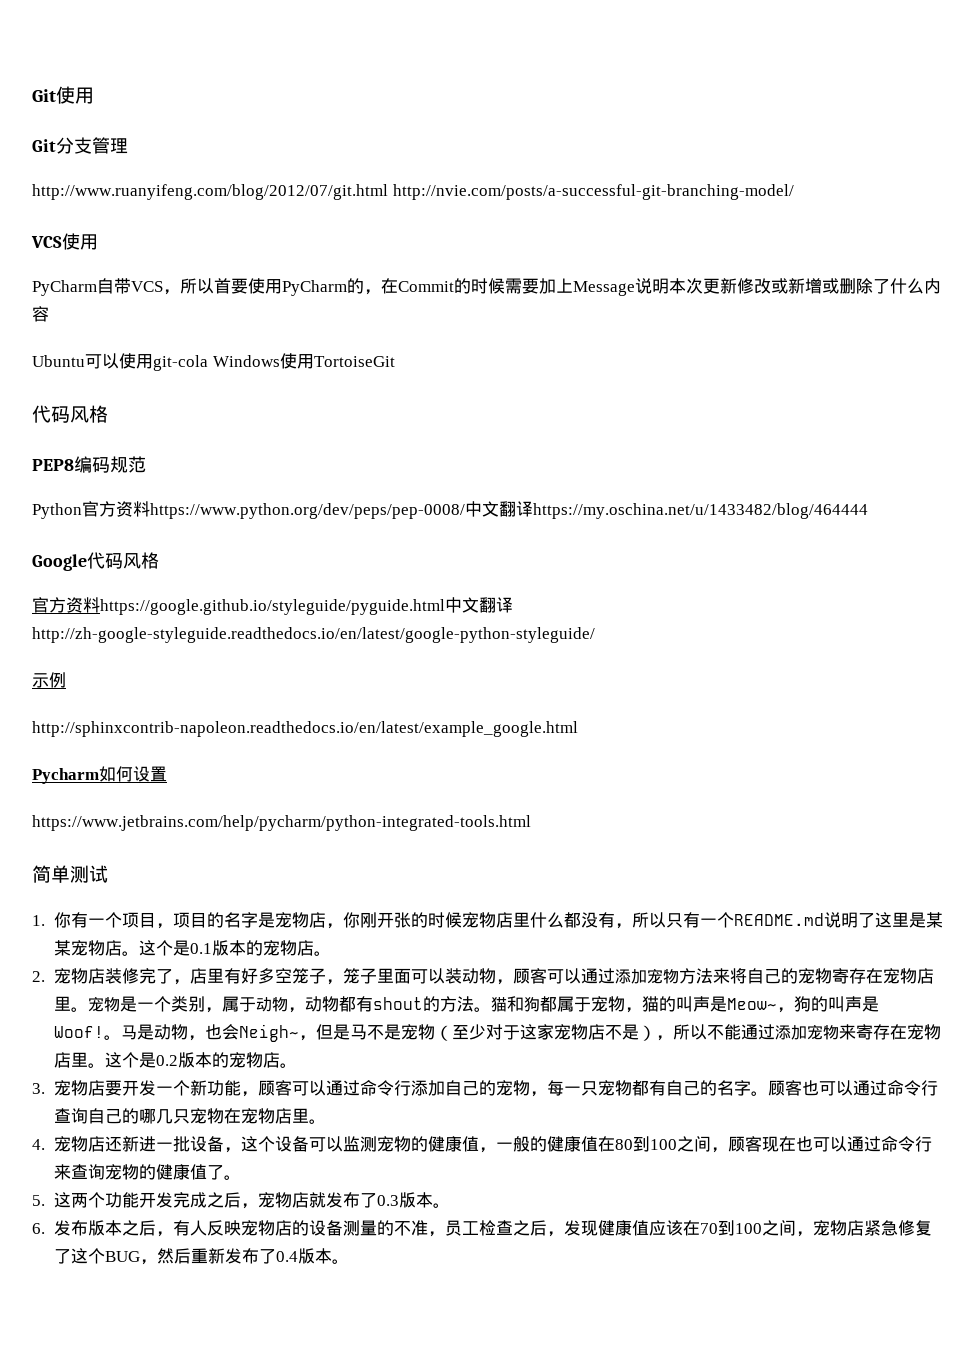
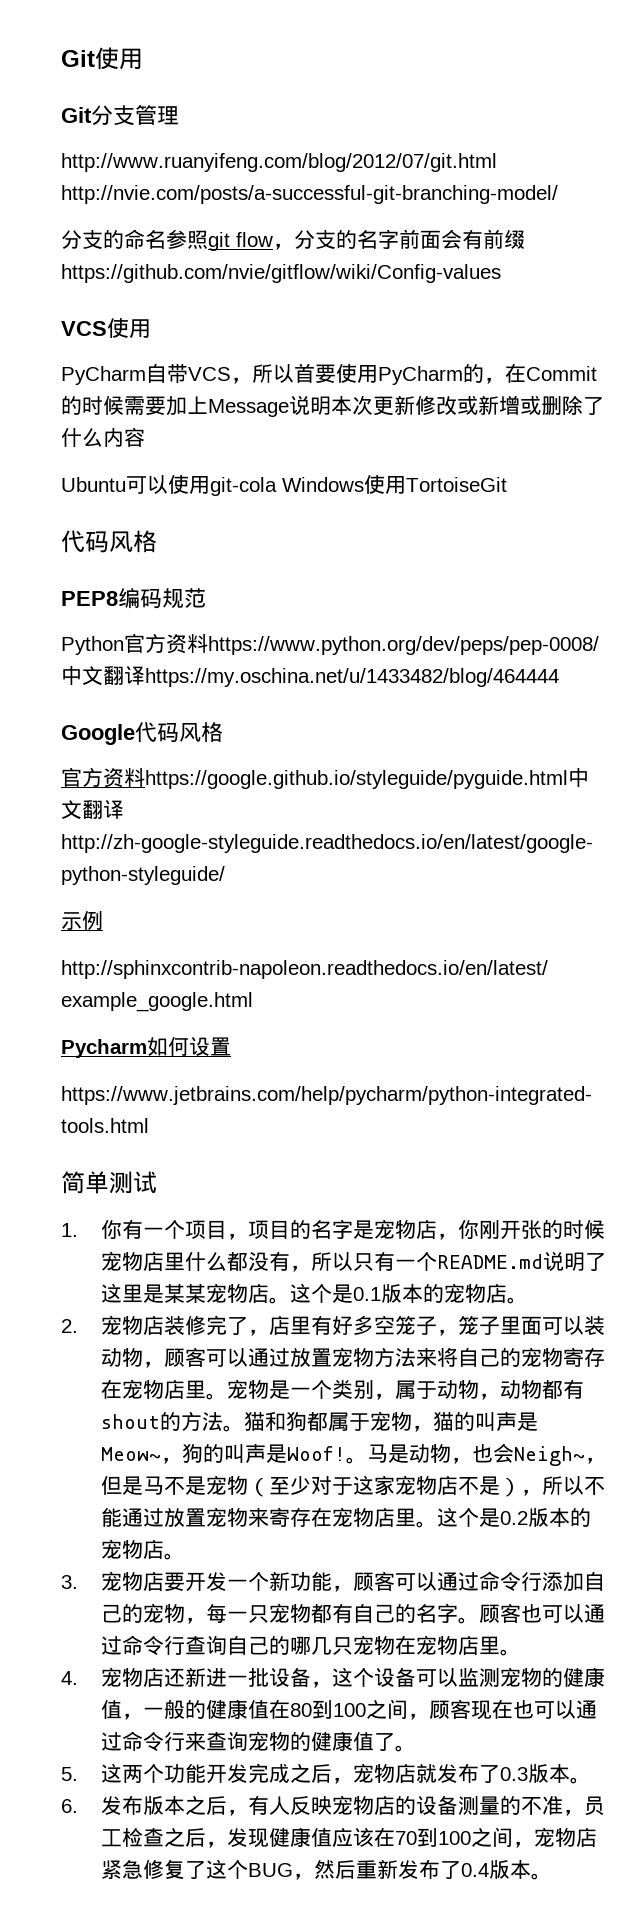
+ 分支的命名参照git flow，分支的名字前面会有前缀https://github.com/nvie/gitflow/wiki/Config-values
- 2.宠物店装修完了，店里有好多空笼子，笼子里面可以装动物，顾客可以通过添加宠物方法来将自己的宠物寄存在宠物店里。
+ 2.宠物店装修完了，店里有好多空笼子，笼子里面可以装动物，顾客可以通过放置宠物方法来将自己的宠物寄存在宠物店里。
- 马是动物，也会Neigh~，但是马不是宠物（至少对于这家宠物店不是），所以不能通过添加宠物来寄存在宠物店里。
+ 马是动物，也会Neigh~，但是马不是宠物（至少对于这家宠物店不是），所以不能通过放置宠物来寄存在宠物店里。

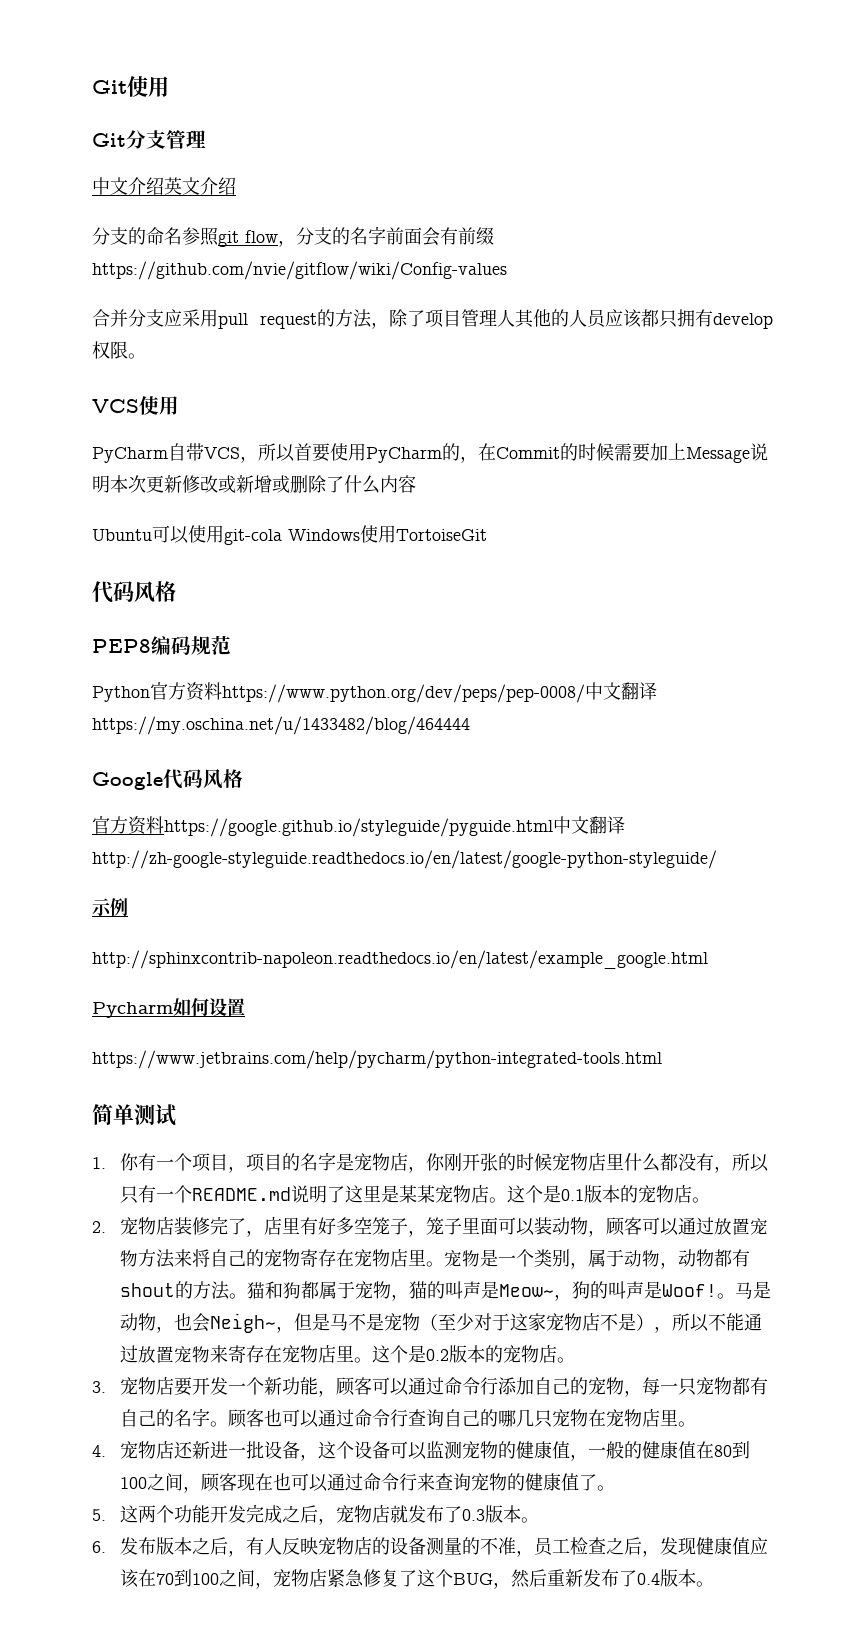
- http://www.ruanyifeng.com/blog/2012/07/git.html http://nvie.com/posts/a-successful-git-branching-model/
+ 中文介绍英文介绍
+ 合并分支应采用pull request的方法，除了项目管理人其他的人员应该都只拥有develop权限。

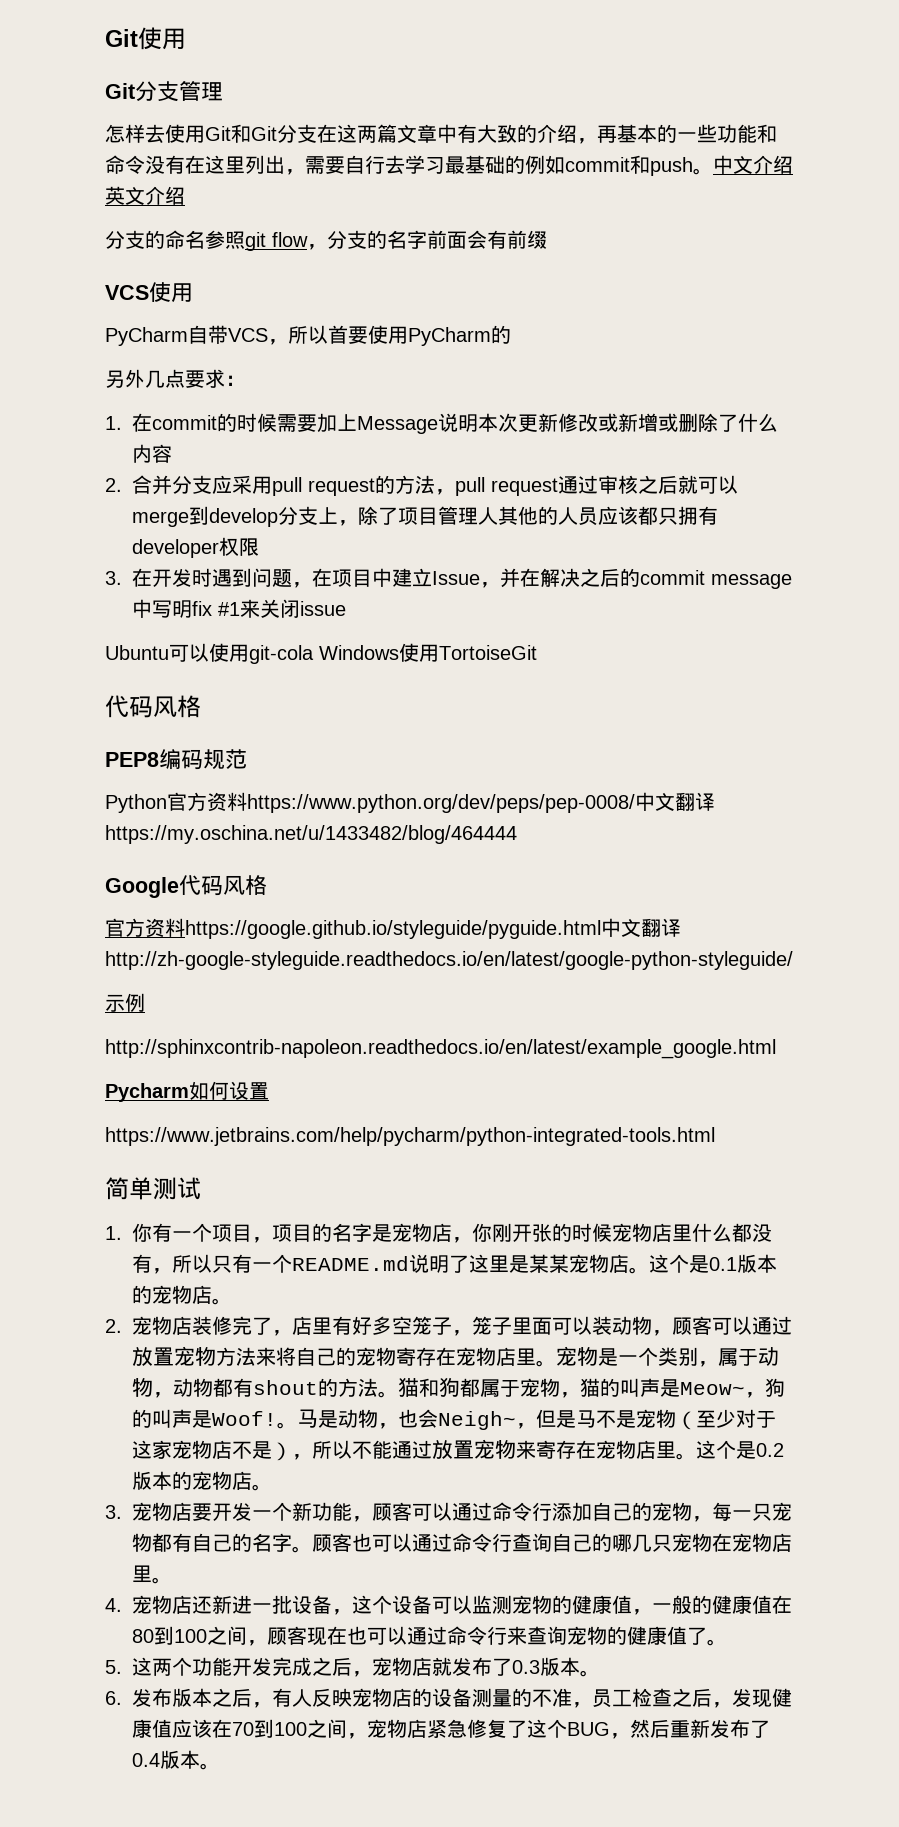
+ 怎样去使用Git和Git分支在这两篇文章中有大致的介绍，再基本的一些功能和命令没有在这里列出，需要自行去学习最基础的例如commit和push。
- 分支的命名参照git flow，分支的名字前面会有前缀https://github.com/nvie/gitflow/wiki/Config-values
- 合并分支应采用pull request的方法，除了项目管理人其他的人员应该都只拥有develop权限。
+ 分支的命名参照git flow，分支的名字前面会有前缀
- PyCharm自带VCS，所以首要使用PyCharm的，在Commit的时候需要加上Message说明本次更新修改或新增或删除了什么内容
+ PyCharm自带VCS，所以首要使用PyCharm的
+ 另外几点要求：
+ 1.在commit的时候需要加上Message说明本次更新修改或新增或删除了什么内容
+ 2.合并分支应采用pull request的方法，pull request通过审核之后就可以merge到develop分支上，除了项目管理人其他的人员应该都只拥有developer权限
+ 3.在开发时遇到问题，在项目中建立Issue，并在解决之后的commit message中写明fix #1来关闭issue

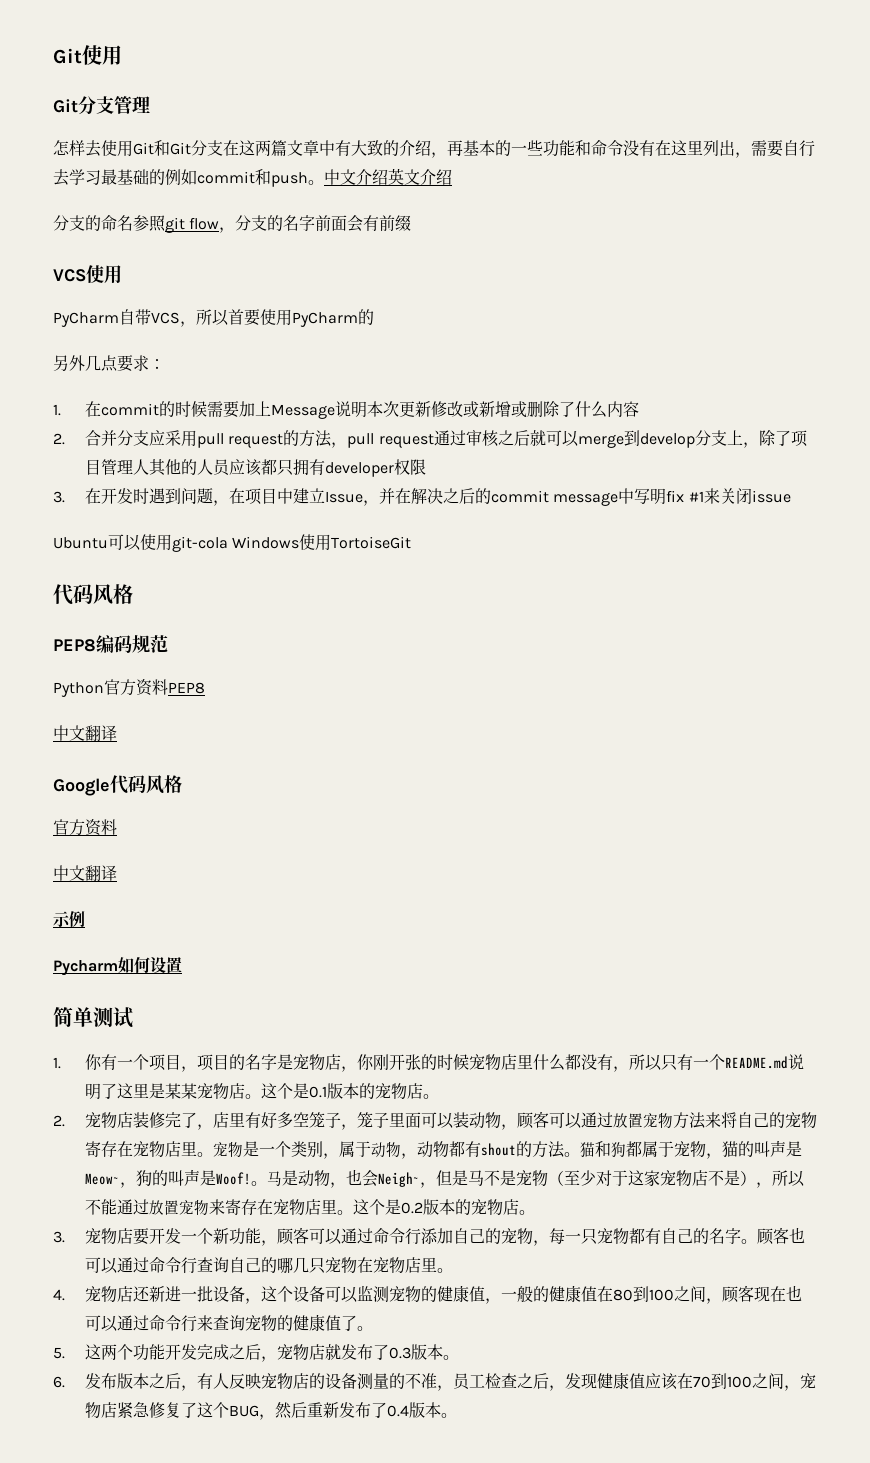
- Python官方资料https://www.python.org/dev/peps/pep-0008/中文翻译https://my.oschina.net/u/1433482/blog/464444
+ Python官方资料PEP8
+ 中文翻译
  Google代码风格
- 官方资料https://google.github.io/styleguide/pyguide.html中文翻译http://zh-google-styleguide.readthedocs.io/en/latest/google-python-styleguide/
+ 官方资料
+ 中文翻译
- http://sphinxcontrib-napoleon.readthedocs.io/en/latest/example_google.html
- https://www.jetbrains.com/help/pycharm/python-integrated-tools.html

